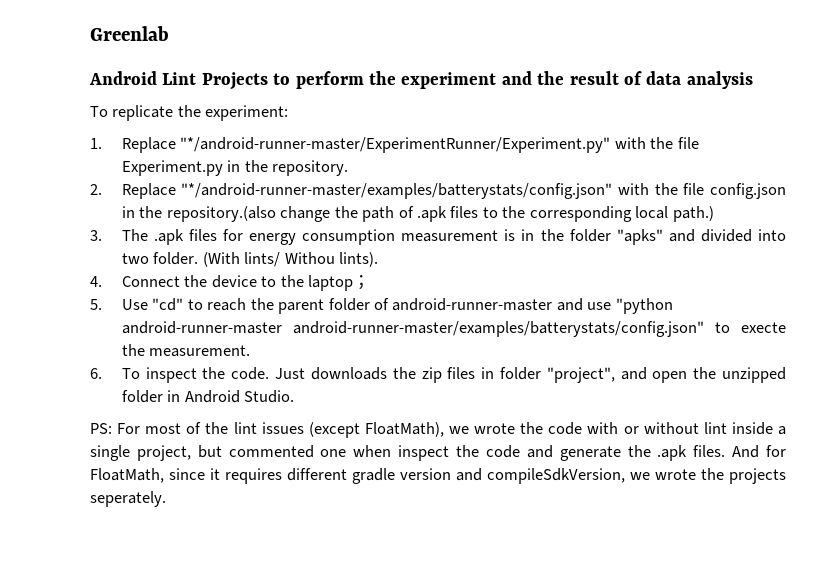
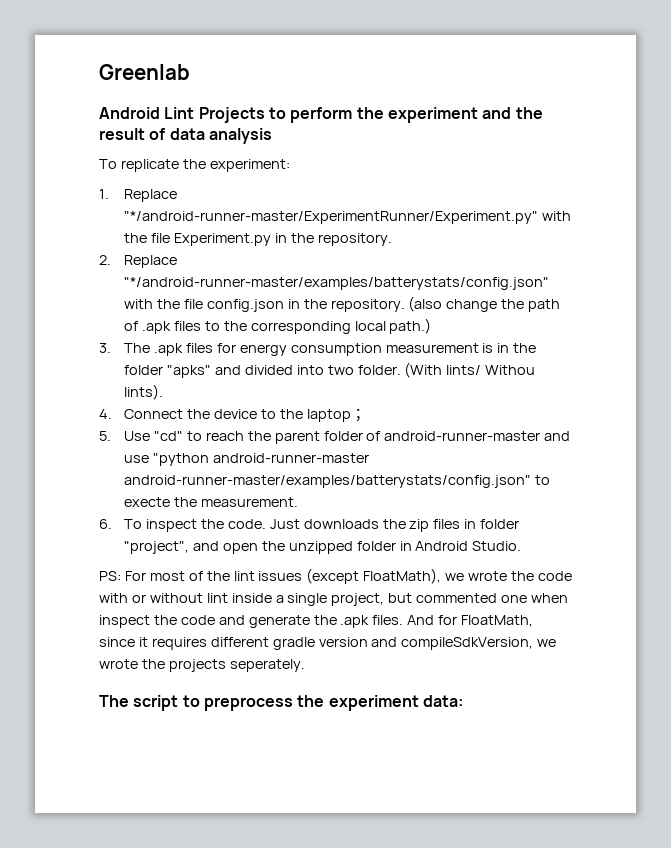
- 2. Replace "*/android-runner-master/examples/batterystats/config.json" with the file config.json in the repository.(also change the path of .apk files to the corresponding local path.)
+ 2. Replace "*/android-runner-master/examples/batterystats/config.json" with the file config.json in the repository. (also change the path of .apk files to the corresponding local path.)
+ The script to preprocess the experiment data:

